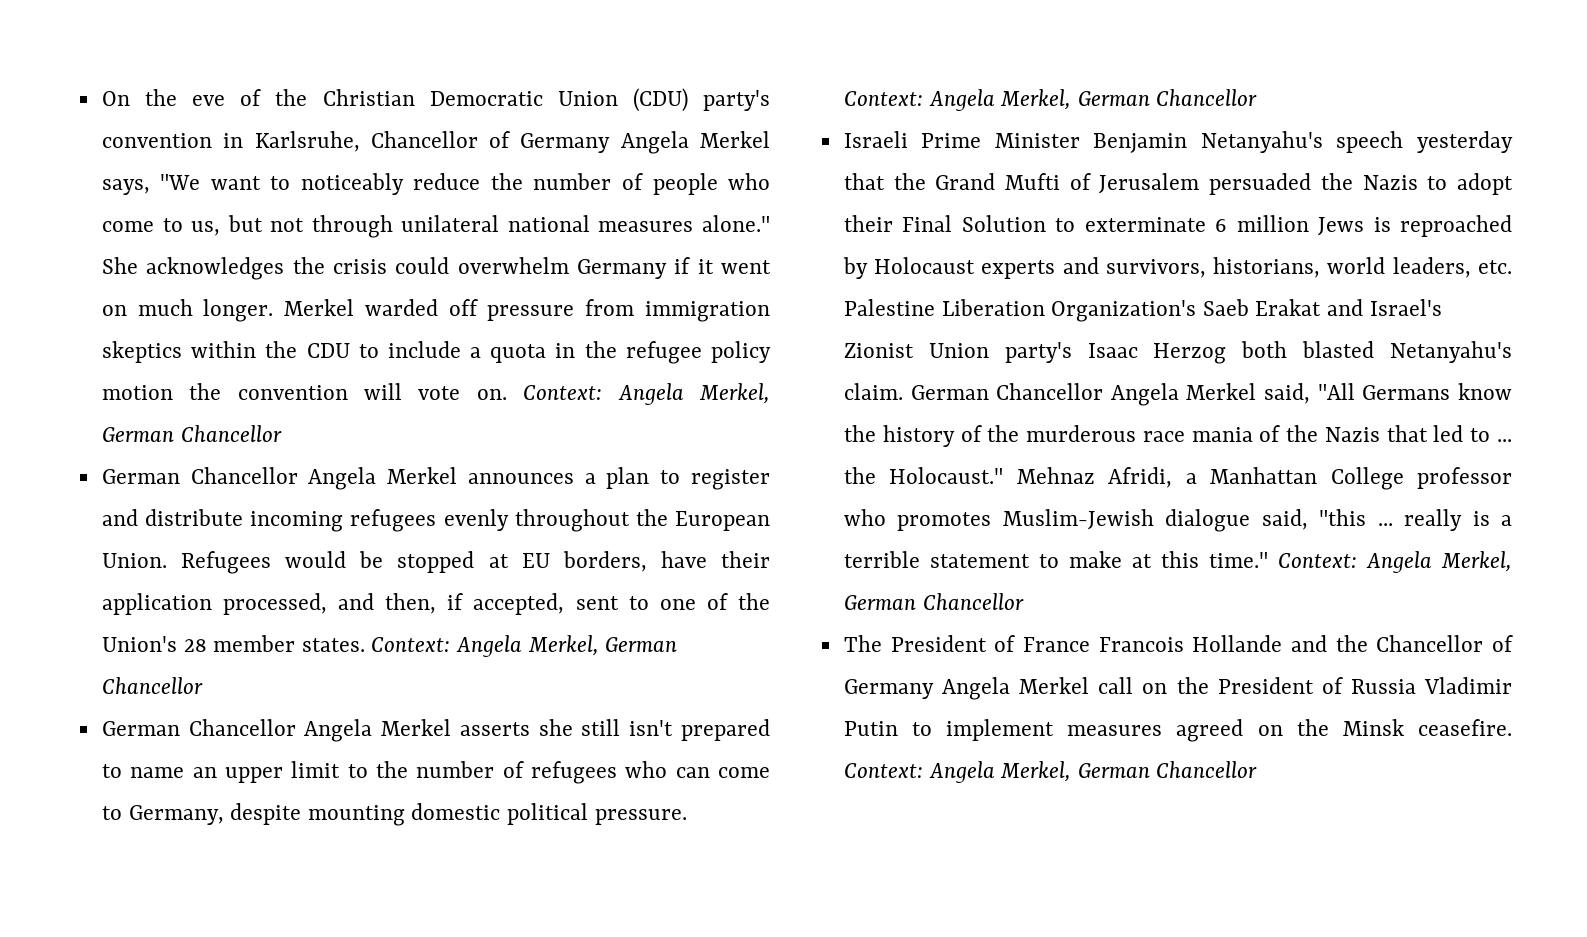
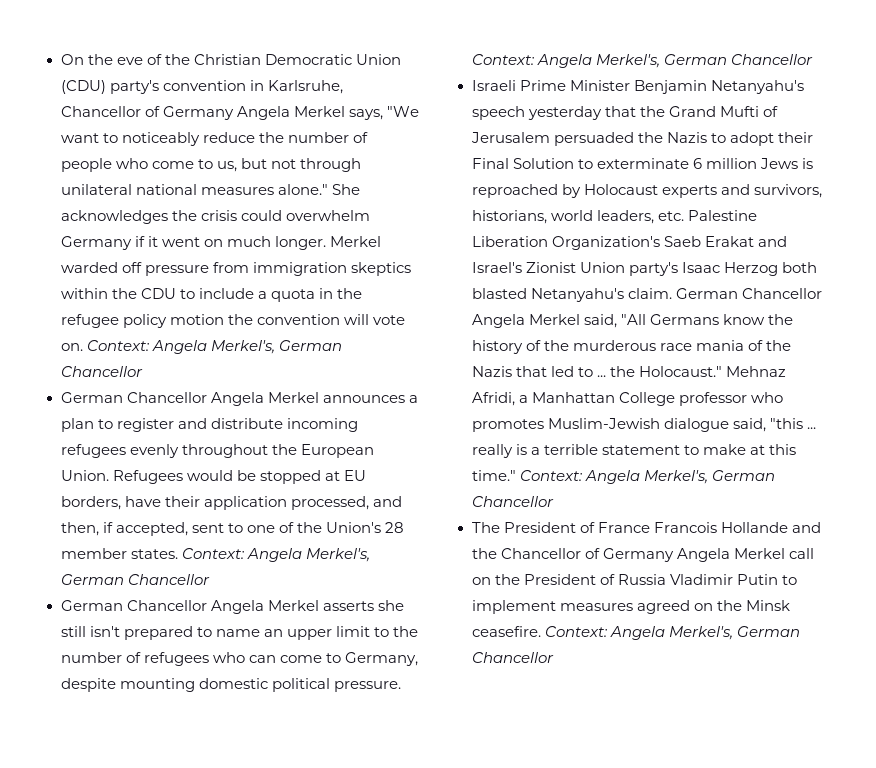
- Merkel warded off pressure from immigration skeptics within the CDU to include a quota in the refugee policy motion the convention will vote on. Context: Angela Merkel, German Chancellor
+ Merkel warded off pressure from immigration skeptics within the CDU to include a quota in the refugee policy motion the convention will vote on. Context: Angela Merkel's, German Chancellor
- Refugees would be stopped at EU borders, have their application processed, and then, if accepted, sent to one of the Union's 28 member states. Context: Angela Merkel, German Chancellor
+ Refugees would be stopped at EU borders, have their application processed, and then, if accepted, sent to one of the Union's 28 member states. Context: Angela Merkel's, German Chancellor
- German Chancellor Angela Merkel asserts she still isn't prepared to name an upper limit to the number of refugees who can come to Germany, despite mounting domestic political pressure. Context: Angela Merkel, German Chancellor
+ German Chancellor Angela Merkel asserts she still isn't prepared to name an upper limit to the number of refugees who can come to Germany, despite mounting domestic political pressure. Context: Angela Merkel's, German Chancellor
- Mehnaz Afridi, a Manhattan College professor who promotes Muslim-Jewish dialogue said, "this ... really is a terrible statement to make at this time." Context: Angela Merkel, German Chancellor
+ Mehnaz Afridi, a Manhattan College professor who promotes Muslim-Jewish dialogue said, "this ... really is a terrible statement to make at this time." Context: Angela Merkel's, German Chancellor
- The President of France Francois Hollande and the Chancellor of Germany Angela Merkel call on the President of Russia Vladimir Putin to implement measures agreed on the Minsk ceasefire. Context: Angela Merkel, German Chancellor
+ The President of France Francois Hollande and the Chancellor of Germany Angela Merkel call on the President of Russia Vladimir Putin to implement measures agreed on the Minsk ceasefire. Context: Angela Merkel's, German Chancellor

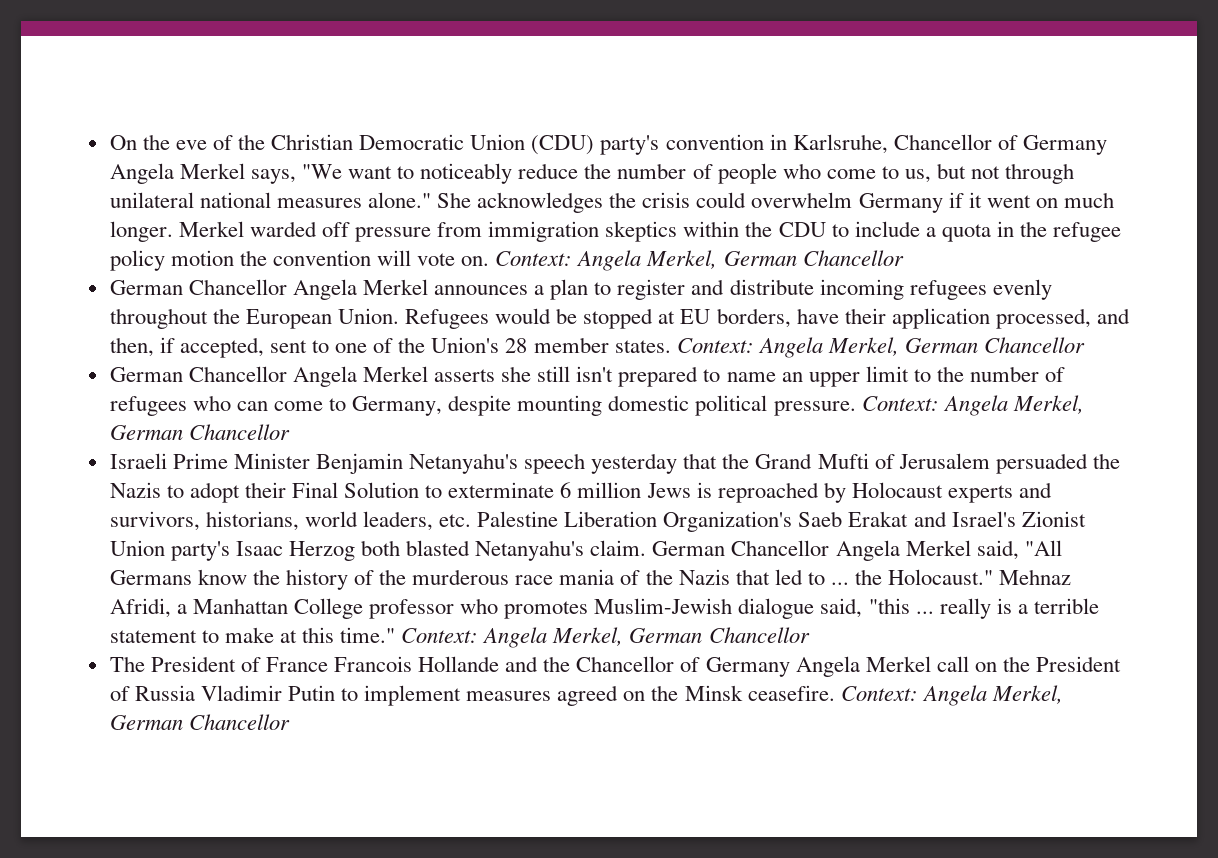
- Merkel warded off pressure from immigration skeptics within the CDU to include a quota in the refugee policy motion the convention will vote on. Context: Angela Merkel's, German Chancellor
+ Merkel warded off pressure from immigration skeptics within the CDU to include a quota in the refugee policy motion the convention will vote on. Context: Angela Merkel, German Chancellor
- Refugees would be stopped at EU borders, have their application processed, and then, if accepted, sent to one of the Union's 28 member states. Context: Angela Merkel's, German Chancellor
+ Refugees would be stopped at EU borders, have their application processed, and then, if accepted, sent to one of the Union's 28 member states. Context: Angela Merkel, German Chancellor
- German Chancellor Angela Merkel asserts she still isn't prepared to name an upper limit to the number of refugees who can come to Germany, despite mounting domestic political pressure. Context: Angela Merkel's, German Chancellor
+ German Chancellor Angela Merkel asserts she still isn't prepared to name an upper limit to the number of refugees who can come to Germany, despite mounting domestic political pressure. Context: Angela Merkel, German Chancellor
- Mehnaz Afridi, a Manhattan College professor who promotes Muslim-Jewish dialogue said, "this ... really is a terrible statement to make at this time." Context: Angela Merkel's, German Chancellor
+ Mehnaz Afridi, a Manhattan College professor who promotes Muslim-Jewish dialogue said, "this ... really is a terrible statement to make at this time." Context: Angela Merkel, German Chancellor
- The President of France Francois Hollande and the Chancellor of Germany Angela Merkel call on the President of Russia Vladimir Putin to implement measures agreed on the Minsk ceasefire. Context: Angela Merkel's, German Chancellor
+ The President of France Francois Hollande and the Chancellor of Germany Angela Merkel call on the President of Russia Vladimir Putin to implement measures agreed on the Minsk ceasefire. Context: Angela Merkel, German Chancellor

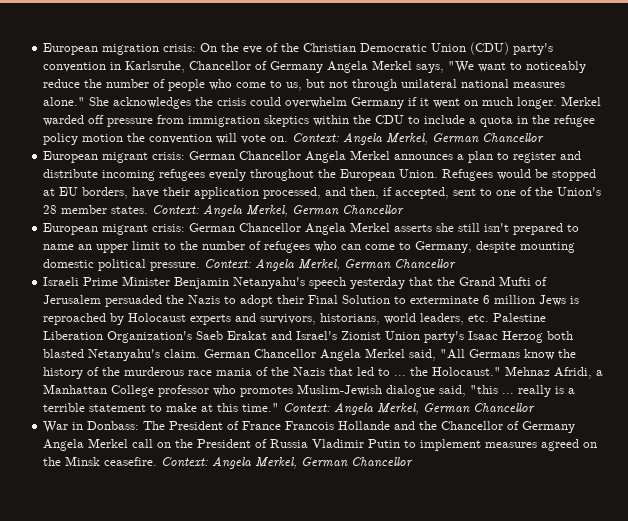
- On the eve of the Christian Democratic Union (CDU) party's convention in Karlsruhe, Chancellor of Germany Angela Merkel says, "We want to noticeably reduce the number of people who come to us, but not through unilateral national measures alone."
+ European migration crisis: On the eve of the Christian Democratic Union (CDU) party's convention in Karlsruhe, Chancellor of Germany Angela Merkel says, "We want to noticeably reduce the number of people who come to us, but not through unilateral national measures alone."
- German Chancellor Angela Merkel announces a plan to register and distribute incoming refugees evenly throughout the European Union.
+ European migrant crisis: German Chancellor Angela Merkel announces a plan to register and distribute incoming refugees evenly throughout the European Union.
- German Chancellor Angela Merkel asserts she still isn't prepared to name an upper limit to the number of refugees who can come to Germany, despite mounting domestic political pressure.
+ European migrant crisis: German Chancellor Angela Merkel asserts she still isn't prepared to name an upper limit to the number of refugees who can come to Germany, despite mounting domestic political pressure.
- The President of France Francois Hollande and the Chancellor of Germany Angela Merkel call on the President of Russia Vladimir Putin to implement measures agreed on the Minsk ceasefire.
+ War in Donbass: The President of France Francois Hollande and the Chancellor of Germany Angela Merkel call on the President of Russia Vladimir Putin to implement measures agreed on the Minsk ceasefire.

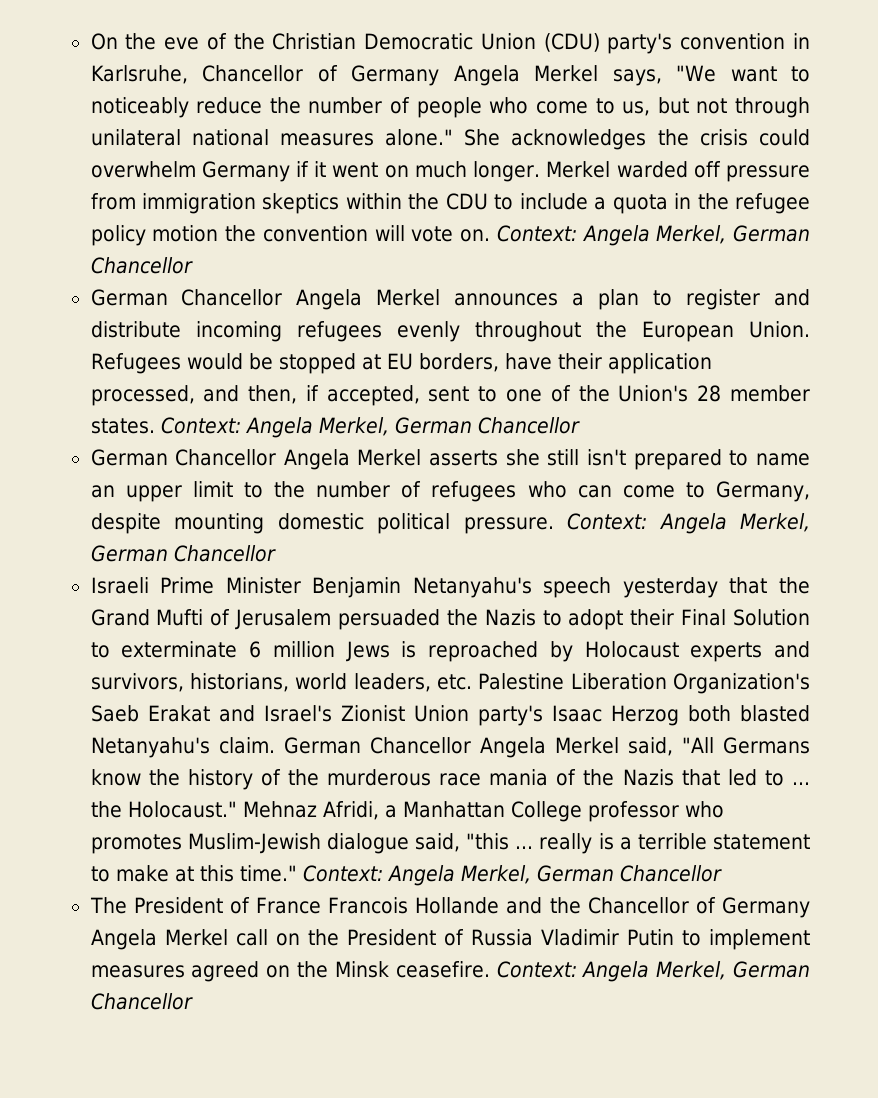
- European migration crisis: On the eve of the Christian Democratic Union (CDU) party's convention in Karlsruhe, Chancellor of Germany Angela Merkel says, "We want to noticeably reduce the number of people who come to us, but not through unilateral national measures alone."
+ On the eve of the Christian Democratic Union (CDU) party's convention in Karlsruhe, Chancellor of Germany Angela Merkel says, "We want to noticeably reduce the number of people who come to us, but not through unilateral national measures alone."
- European migrant crisis: German Chancellor Angela Merkel announces a plan to register and distribute incoming refugees evenly throughout the European Union.
+ German Chancellor Angela Merkel announces a plan to register and distribute incoming refugees evenly throughout the European Union.
- European migrant crisis: German Chancellor Angela Merkel asserts she still isn't prepared to name an upper limit to the number of refugees who can come to Germany, despite mounting domestic political pressure.
+ German Chancellor Angela Merkel asserts she still isn't prepared to name an upper limit to the number of refugees who can come to Germany, despite mounting domestic political pressure.
- War in Donbass: The President of France Francois Hollande and the Chancellor of Germany Angela Merkel call on the President of Russia Vladimir Putin to implement measures agreed on the Minsk ceasefire.
+ The President of France Francois Hollande and the Chancellor of Germany Angela Merkel call on the President of Russia Vladimir Putin to implement measures agreed on the Minsk ceasefire.

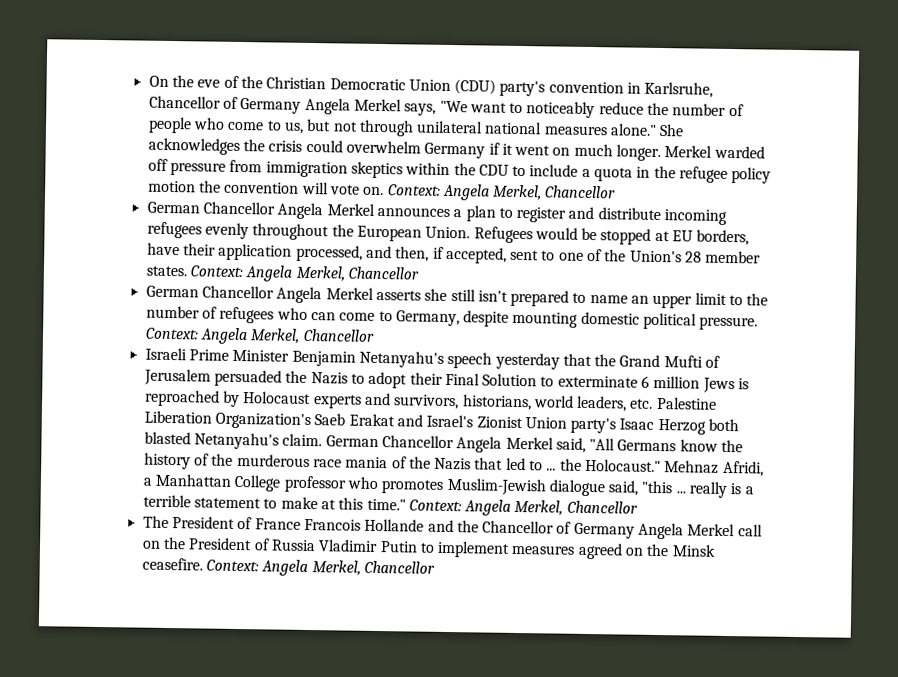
- Merkel warded off pressure from immigration skeptics within the CDU to include a quota in the refugee policy motion the convention will vote on. Context: Angela Merkel, German Chancellor
+ Merkel warded off pressure from immigration skeptics within the CDU to include a quota in the refugee policy motion the convention will vote on. Context: Angela Merkel, Chancellor
- Refugees would be stopped at EU borders, have their application processed, and then, if accepted, sent to one of the Union's 28 member states. Context: Angela Merkel, German Chancellor
+ Refugees would be stopped at EU borders, have their application processed, and then, if accepted, sent to one of the Union's 28 member states. Context: Angela Merkel, Chancellor
- German Chancellor Angela Merkel asserts she still isn't prepared to name an upper limit to the number of refugees who can come to Germany, despite mounting domestic political pressure. Context: Angela Merkel, German Chancellor
+ German Chancellor Angela Merkel asserts she still isn't prepared to name an upper limit to the number of refugees who can come to Germany, despite mounting domestic political pressure. Context: Angela Merkel, Chancellor
- Mehnaz Afridi, a Manhattan College professor who promotes Muslim-Jewish dialogue said, "this ... really is a terrible statement to make at this time." Context: Angela Merkel, German Chancellor
+ Mehnaz Afridi, a Manhattan College professor who promotes Muslim-Jewish dialogue said, "this ... really is a terrible statement to make at this time." Context: Angela Merkel, Chancellor
- The President of France Francois Hollande and the Chancellor of Germany Angela Merkel call on the President of Russia Vladimir Putin to implement measures agreed on the Minsk ceasefire. Context: Angela Merkel, German Chancellor
+ The President of France Francois Hollande and the Chancellor of Germany Angela Merkel call on the President of Russia Vladimir Putin to implement measures agreed on the Minsk ceasefire. Context: Angela Merkel, Chancellor

